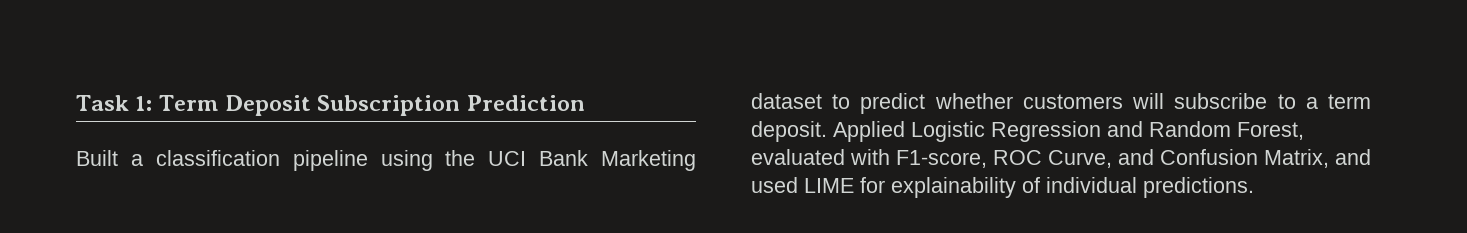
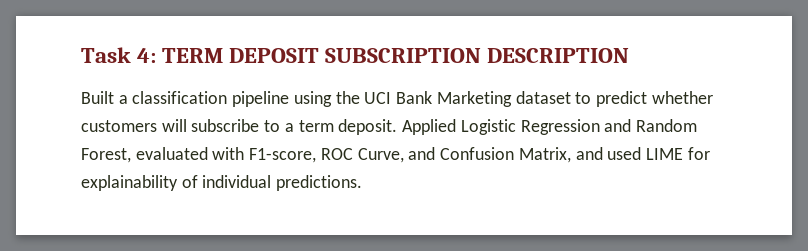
- Task 1: Term Deposit Subscription Prediction
+ Task 4: TERM DEPOSIT SUBSCRIPTION DESCRIPTION

